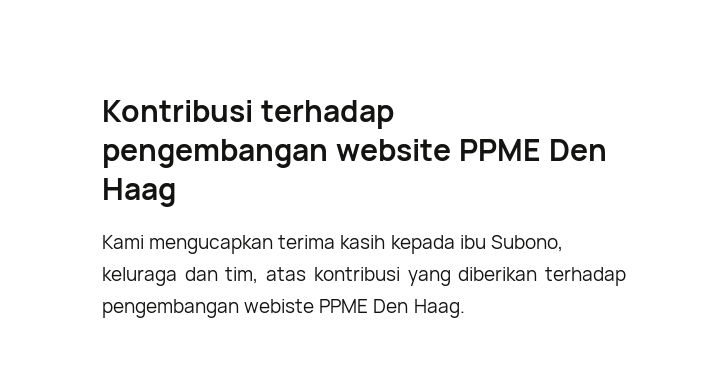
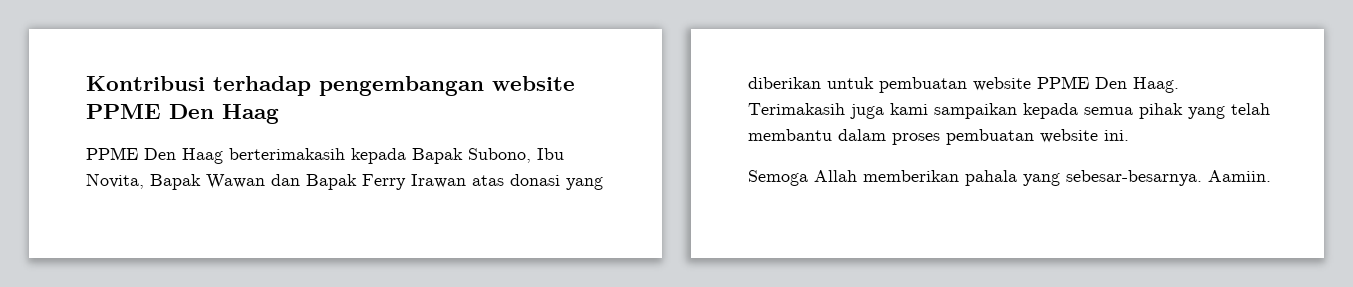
- Kami mengucapkan terima kasih kepada ibu Subono, keluraga dan tim, atas kontribusi yang diberikan terhadap pengembangan webiste PPME Den Haag.
+ PPME Den Haag berterimakasih kepada Bapak Subono, Ibu Novita, Bapak Wawan dan Bapak Ferry Irawan atas donasi yang diberikan untuk pembuatan website PPME Den Haag. Terimakasih juga kami sampaikan kepada semua pihak yang telah membantu dalam proses pembuatan website ini.
+ Semoga Allah memberikan pahala yang sebesar-besarnya. Aamiin.

